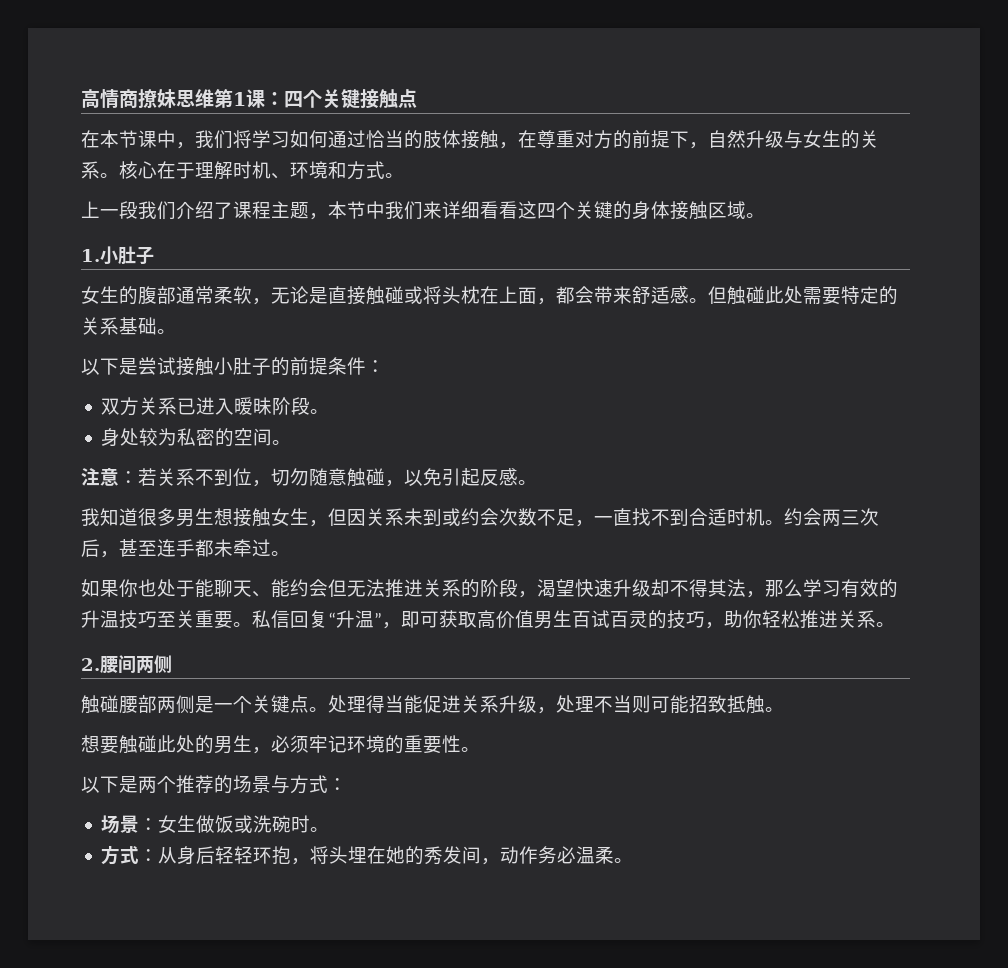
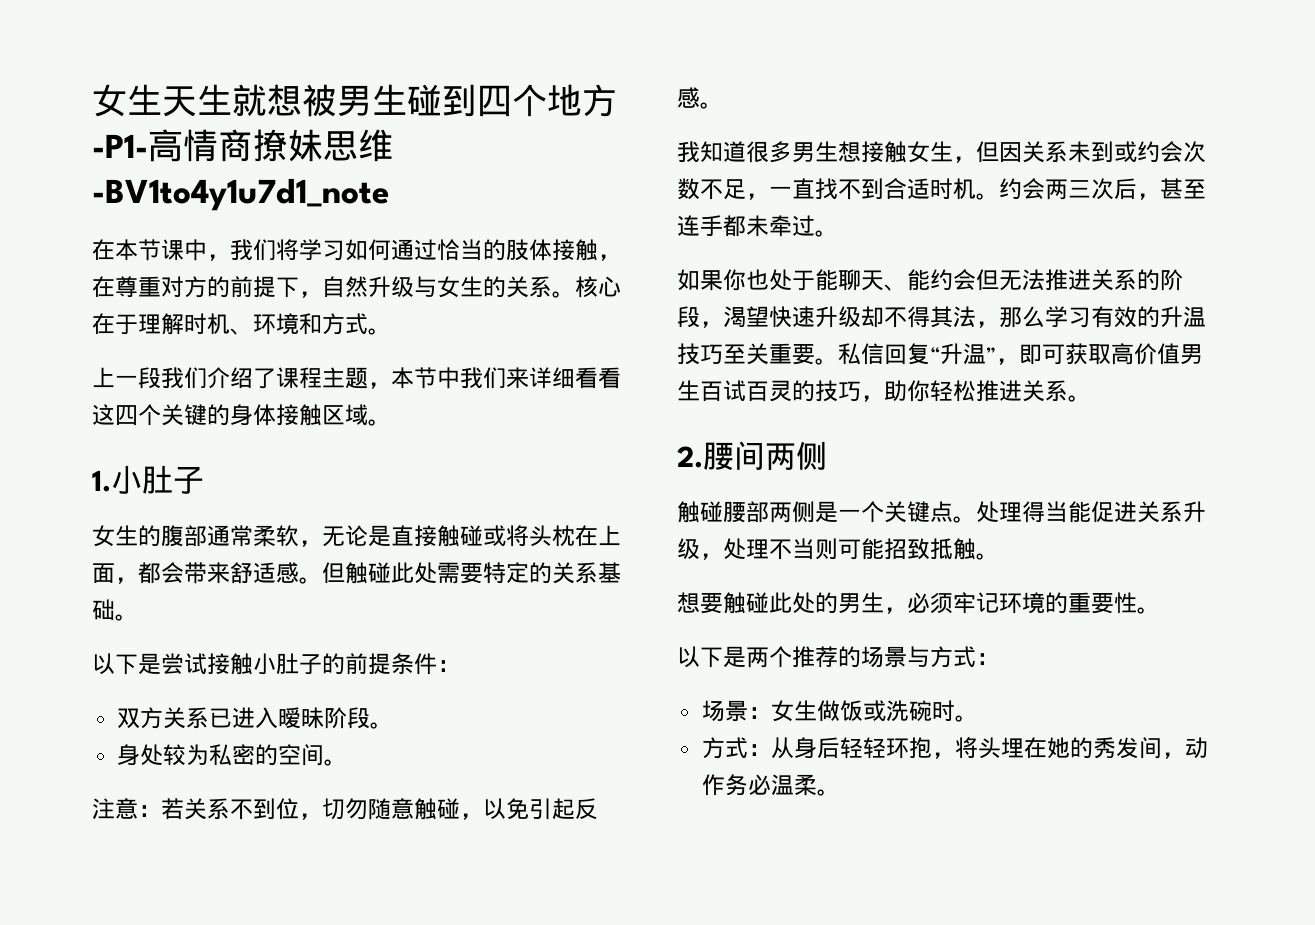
- 高情商撩妹思维第1课：四个关键接触点
+ 女生天生就想被男生碰到四个地方-P1-高情商撩妹思维-BV1to4y1u7d1_note

